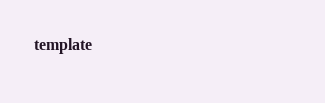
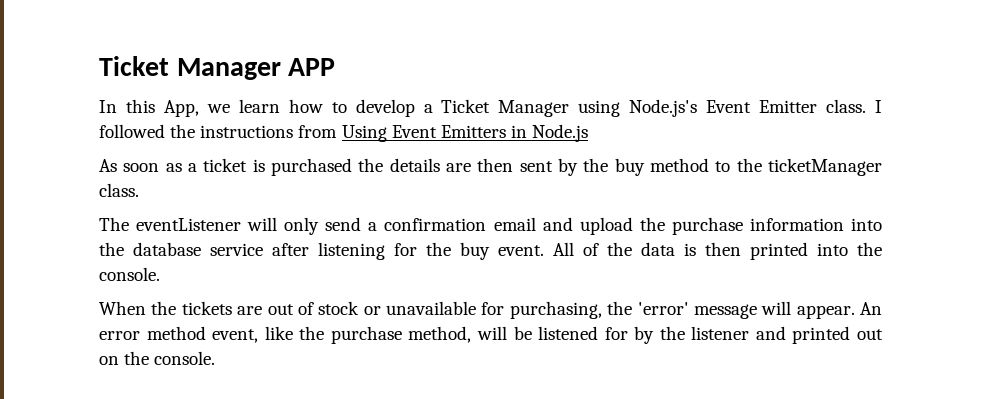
- template
+ Ticket Manager APP
+ In this App, we learn how to develop a Ticket Manager using Node.js's Event Emitter class. I followed the instructions from Using Event Emitters in Node.js
+ As soon as a ticket is purchased the details are then sent by the buy method to the ticketManager class.
+ The eventListener will only send a confirmation email and upload the purchase information into the database service after listening for the buy event. All of the data is then printed into the console.
+ When the tickets are out of stock or unavailable for purchasing, the 'error' message will appear. An error method event, like the purchase method, will be listened for by the listener and printed out on the console.

